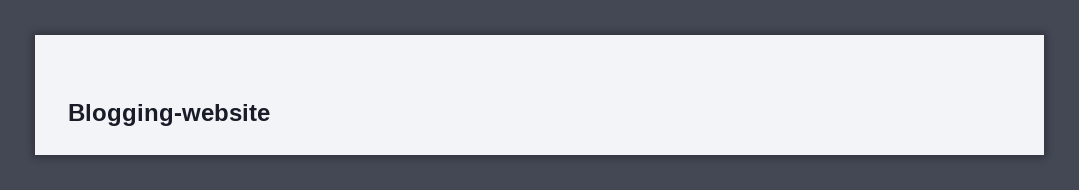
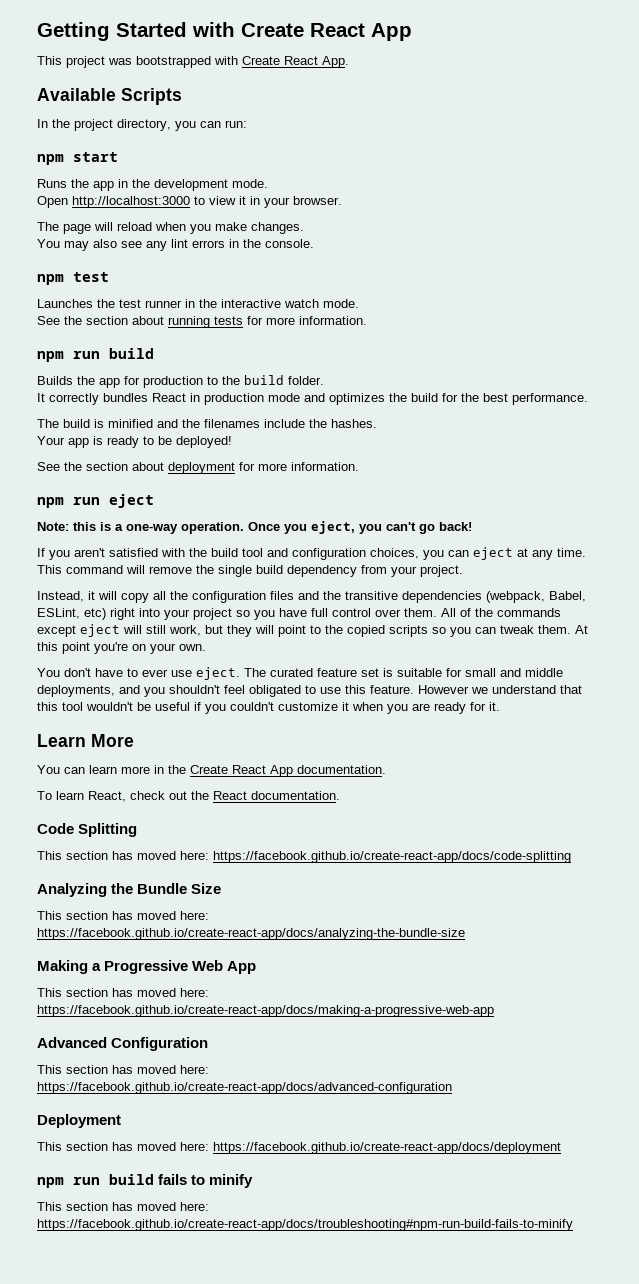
- Blogging-website
+ Getting Started with Create React App
+ This project was bootstrapped with Create React App.
+ Available Scripts
+ In the project directory, you can run:
+ npm start
+ Runs the app in the development mode.
+ Open http://localhost:3000 to view it in your browser.
+ The page will reload when you make changes.
+ You may also see any lint errors in the console.
+ npm test
+ Launches the test runner in the interactive watch mode.
+ See the section about running tests for more information.
+ npm run build
+ Builds the app for production to the build folder.
+ It correctly bundles React in production mode and optimizes the build for the best performance.
+ The build is minified and the filenames include the hashes.
+ Your app is ready to be deployed!
+ See the section about deployment for more information.
+ npm run eject
+ Note: this is a one-way operation. Once you eject, you can't go back!
+ If you aren't satisfied with the build tool and configuration choices, you can eject at any time. This command will remove the single build dependency from your project.
+ Instead, it will copy all the configuration files and the transitive dependencies (webpack, Babel, ESLint, etc) right into your project so you have full control over them. All of the commands except eject will still work, but they will point to the copied scripts so you can tweak them. At this point you're on your own.
+ You don't have to ever use eject. The curated feature set is suitable for small and middle deployments, and you shouldn't feel obligated to use this feature. However we understand that this tool wouldn't be useful if you couldn't customize it when you are ready for it.
+ Learn More
+ You can learn more in the Create React App documentation.
+ To learn React, check out the React documentation.
+ Code Splitting
+ This section has moved here: https://facebook.github.io/create-react-app/docs/code-splitting
+ Analyzing the Bundle Size
+ This section has moved here: https://facebook.github.io/create-react-app/docs/analyzing-the-bundle-size
+ Making a Progressive Web App
+ This section has moved here: https://facebook.github.io/create-react-app/docs/making-a-progressive-web-app
+ Advanced Configuration
+ This section has moved here: https://facebook.github.io/create-react-app/docs/advanced-configuration
+ Deployment
+ This section has moved here: https://facebook.github.io/create-react-app/docs/deployment
+ npm run build fails to minify
+ This section has moved here: https://facebook.github.io/create-react-app/docs/troubleshooting#npm-run-build-fails-to-minify

